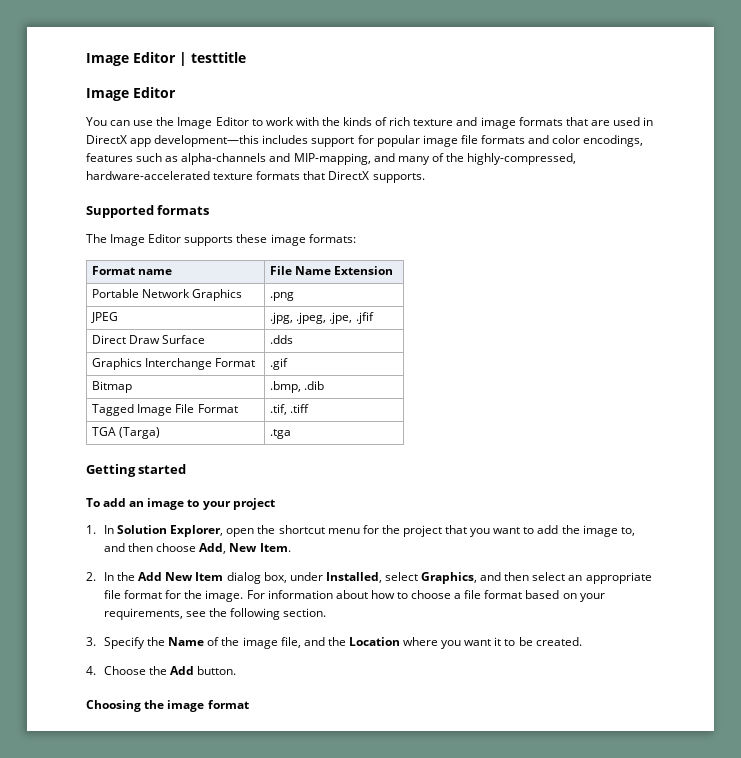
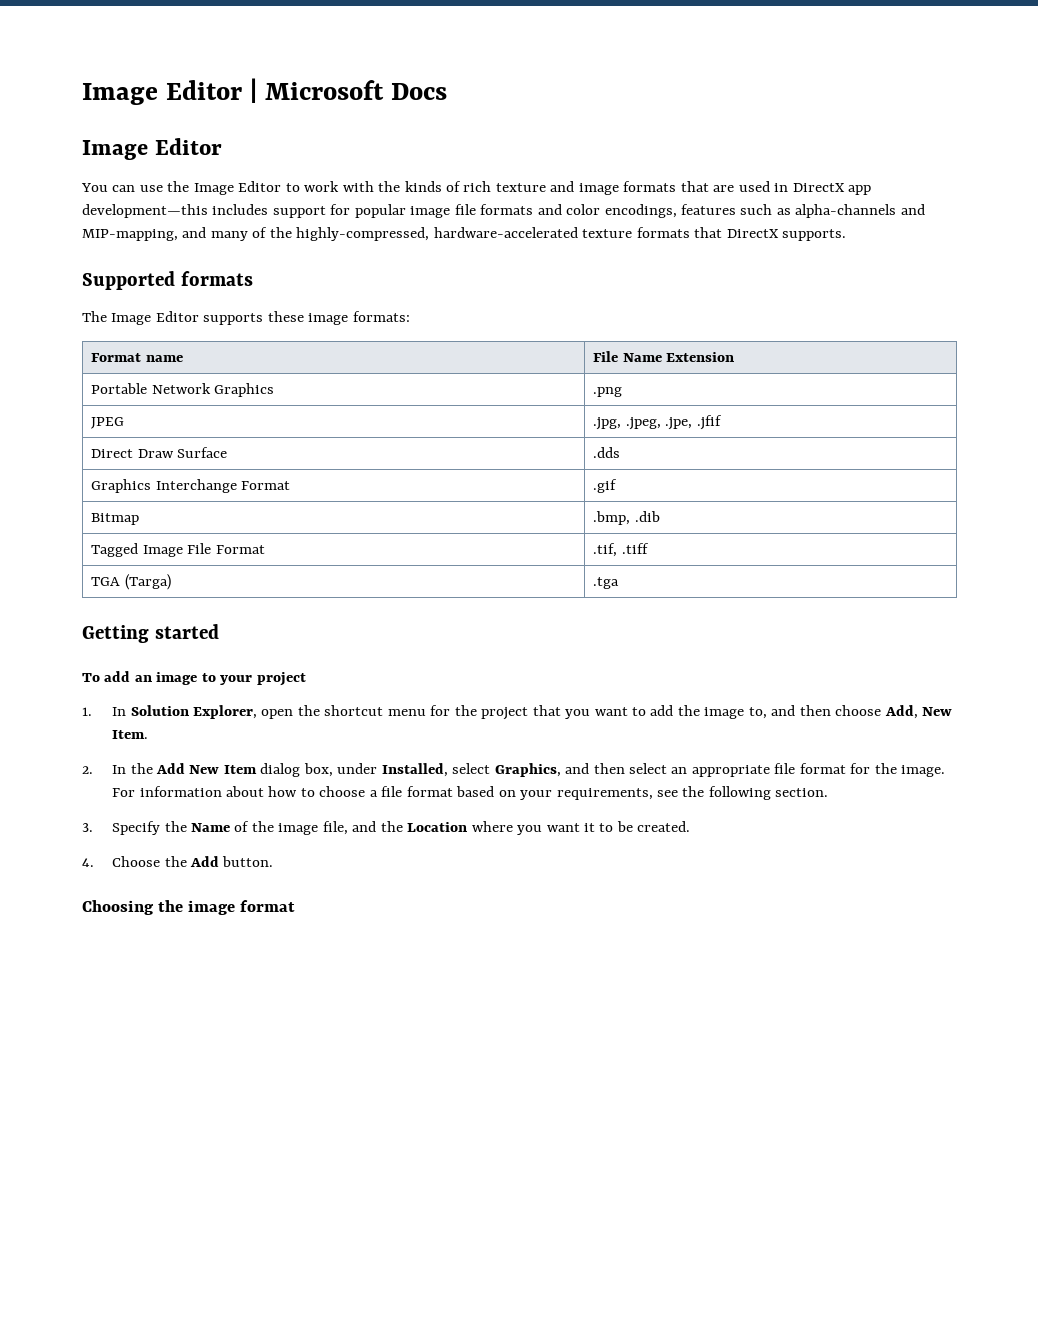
- Image Editor | testtitle
+ Image Editor | Microsoft Docs

